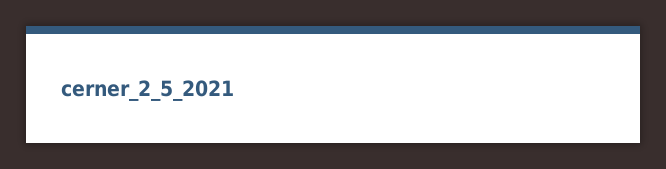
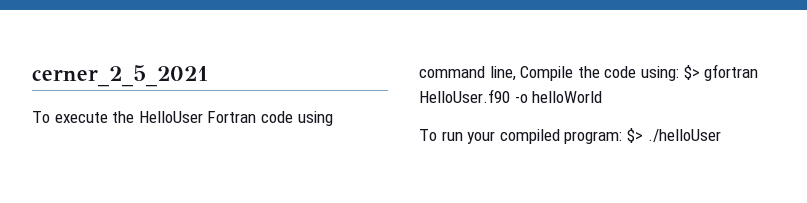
+ To execute the HelloUser Fortran code using command line, Compile the code using: $> gfortran HelloUser.f90 -o helloWorld
+ To run your compiled program: $> ./helloUser

